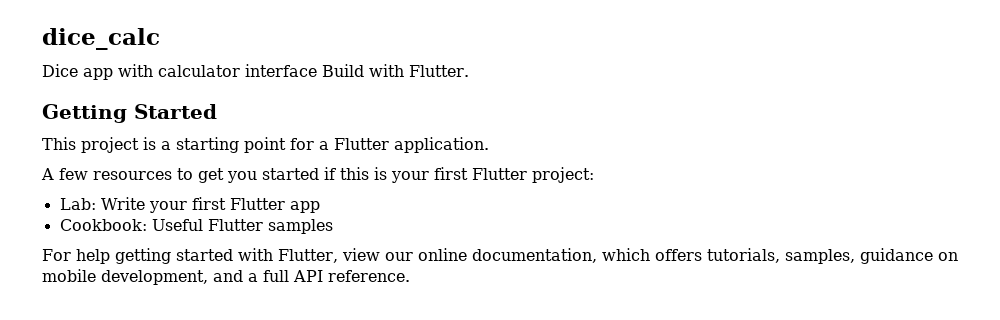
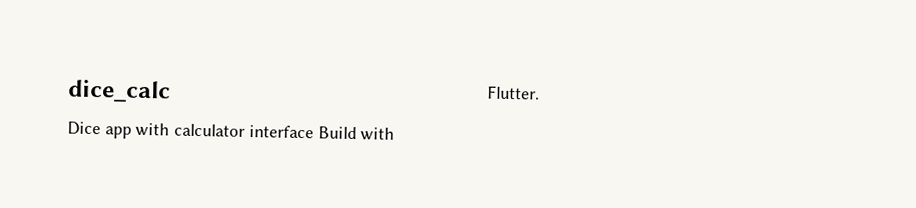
- Getting Started
- This project is a starting point for a Flutter application.
- A few resources to get you started if this is your first Flutter project:
- Lab: Write your first Flutter app
- Cookbook: Useful Flutter samples
- For help getting started with Flutter, view our online documentation, which offers tutorials, samples, guidance on mobile development, and a full API reference.

